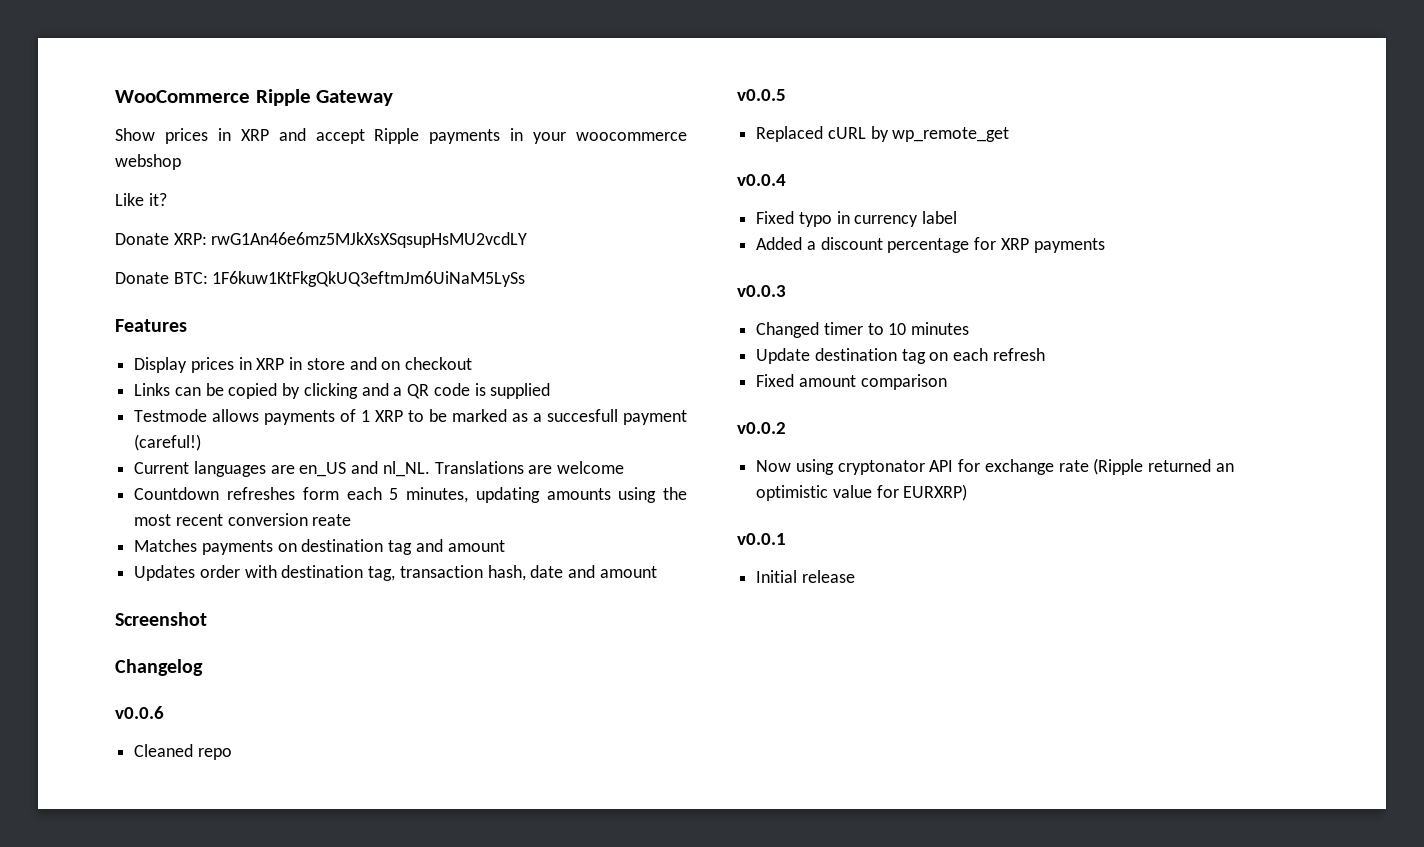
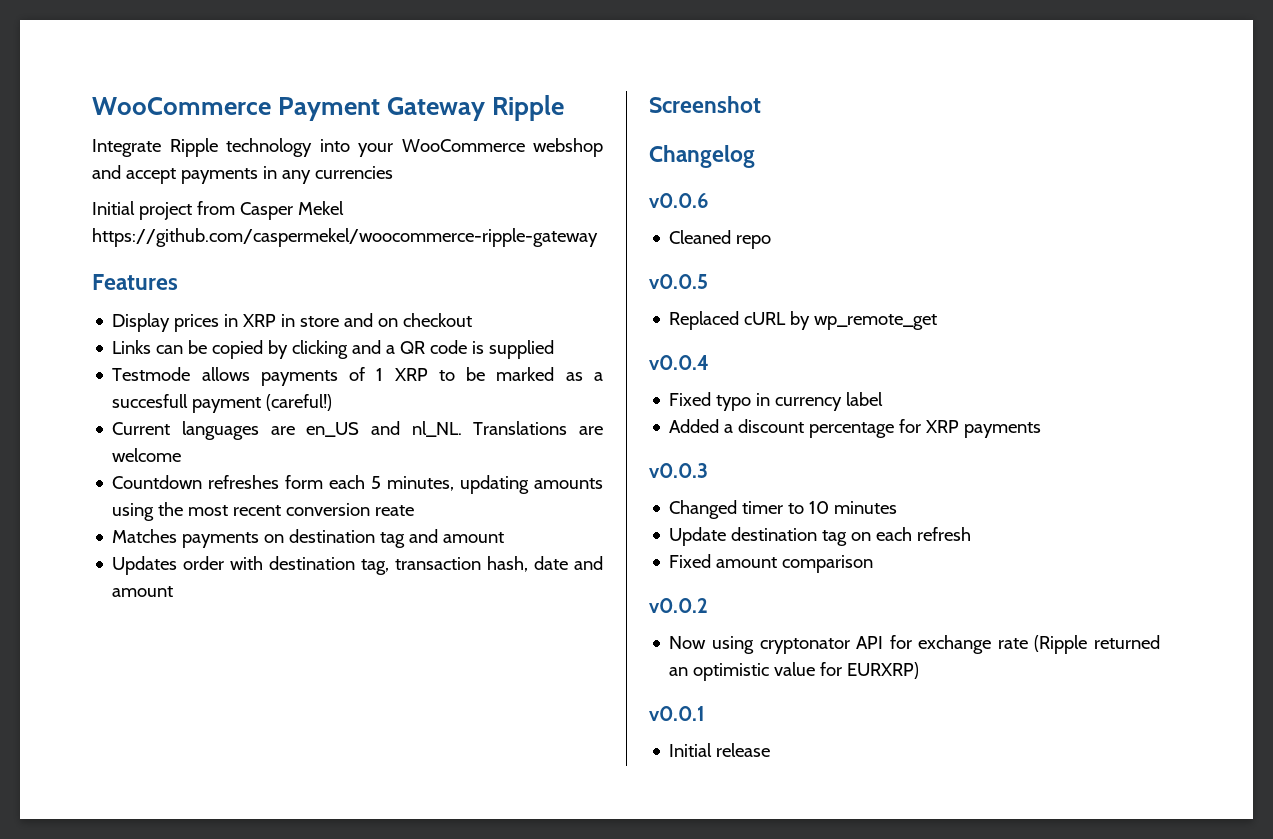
- WooCommerce Ripple Gateway
- Show prices in XRP and accept Ripple payments in your woocommerce webshop
- Like it?
- Donate XRP: rwG1An46e6mz5MJkXsXSqsupHsMU2vcdLY
- Donate BTC: 1F6kuw1KtFkgQkUQ3eftmJm6UiNaM5LySs
+ WooCommerce Payment Gateway Ripple
+ Integrate Ripple technology into your WooCommerce webshop and accept payments in any currencies
+ Initial project from Casper Mekel https://github.com/caspermekel/woocommerce-ripple-gateway

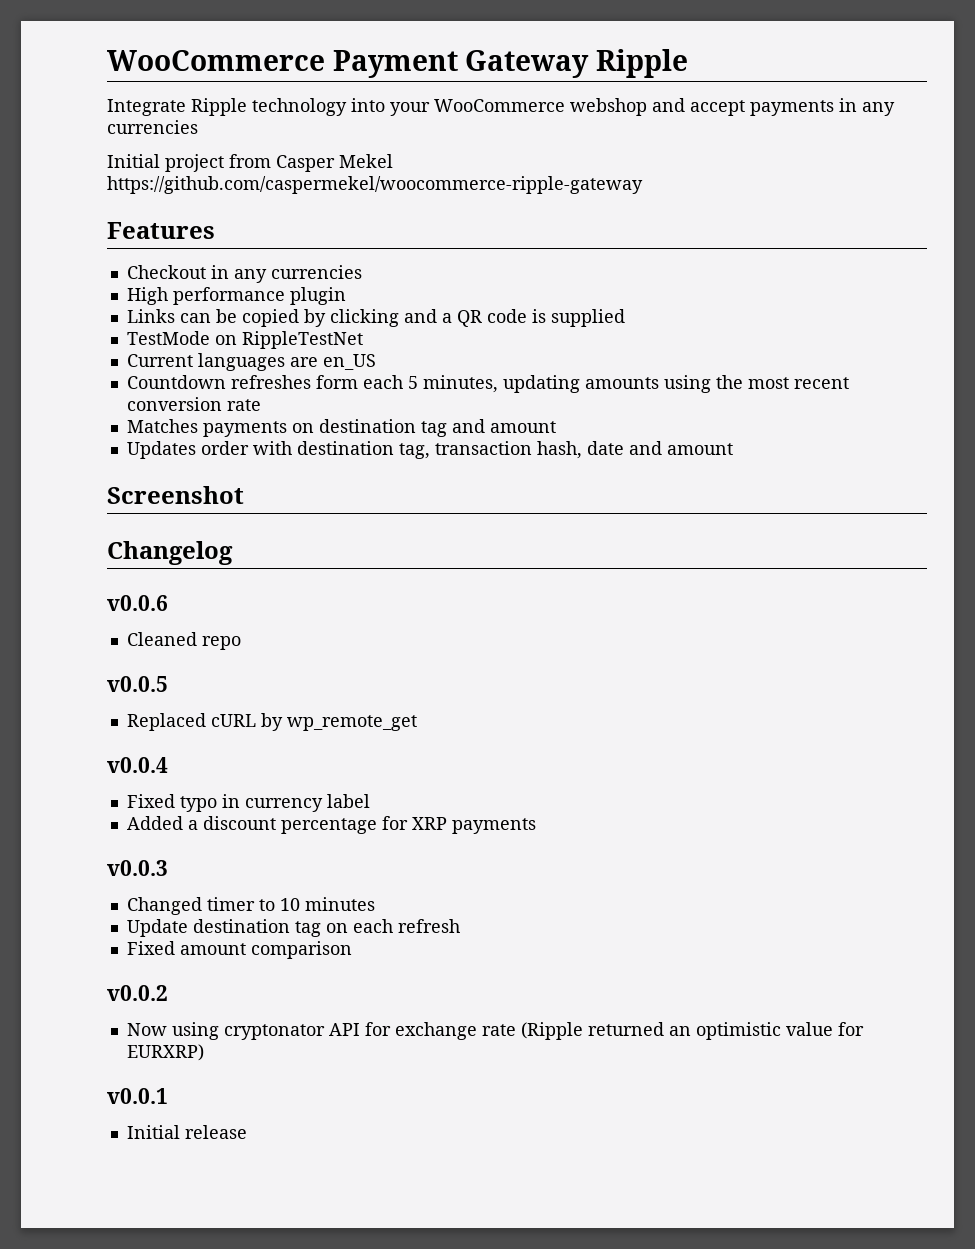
- Display prices in XRP in store and on checkout
+ Checkout in any currencies
+ High performance plugin
- Testmode allows payments of 1 XRP to be marked as a succesfull payment (careful!)
+ TestMode on RippleTestNet
- Current languages are en_US and nl_NL. Translations are welcome
+ Current languages are en_US
- Countdown refreshes form each 5 minutes, updating amounts using the most recent conversion reate
+ Countdown refreshes form each 5 minutes, updating amounts using the most recent conversion rate

